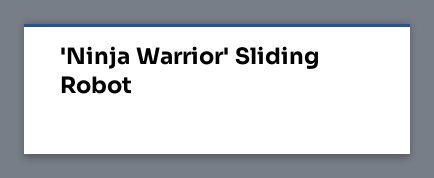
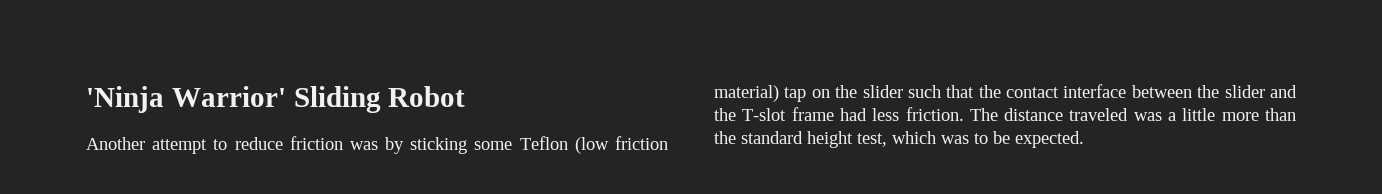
+ Another attempt to reduce friction was by sticking some Teflon (low friction material) tap on the slider such that the contact interface between the slider and the T-slot frame had less friction. The distance traveled was a little more than the standard height test, which was to be expected.

